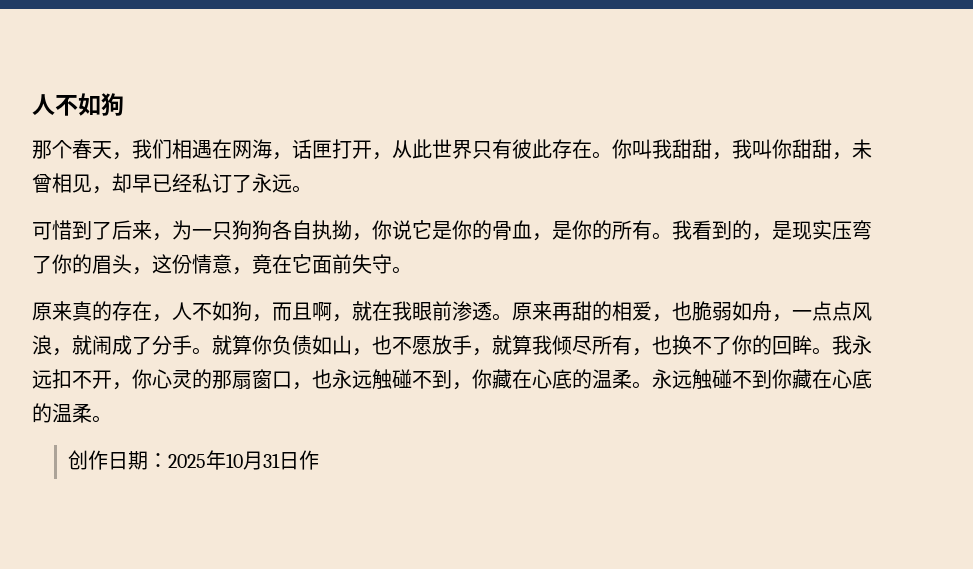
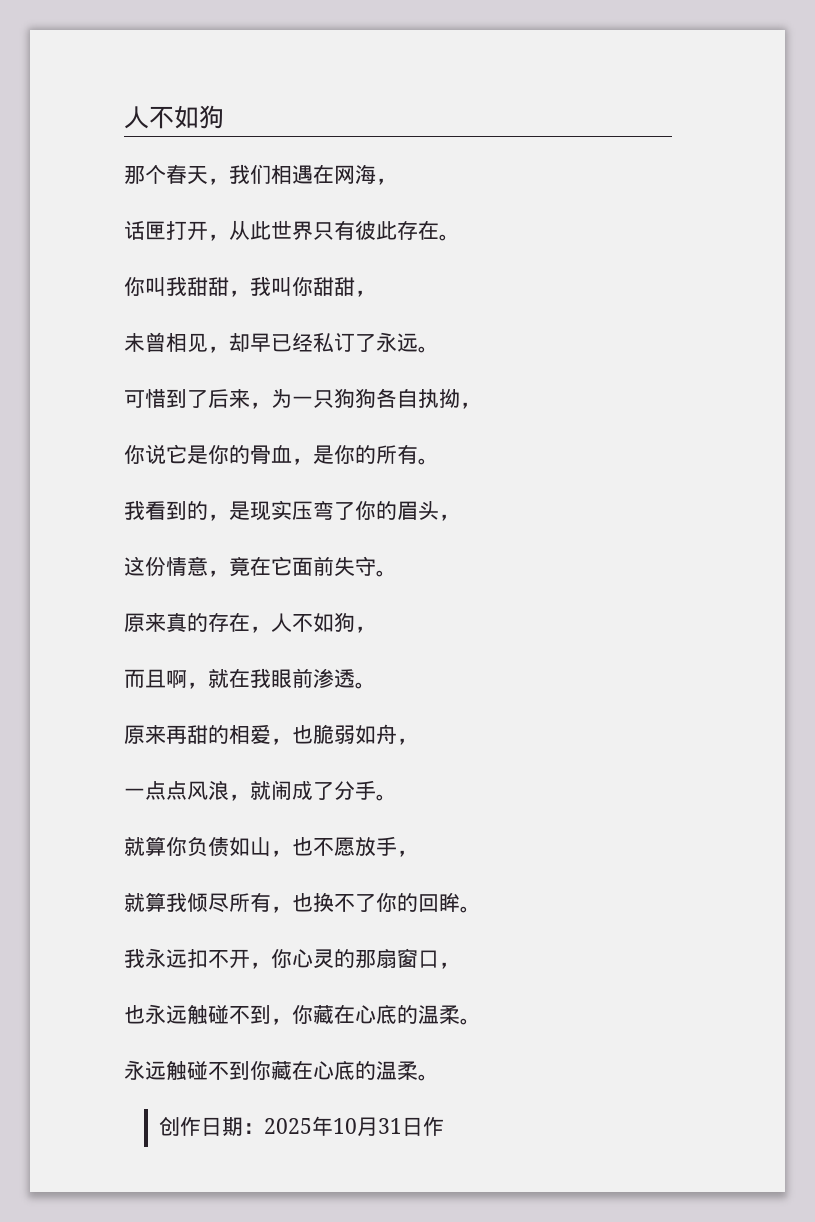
- 那个春天，我们相遇在网海，话匣打开，从此世界只有彼此存在。你叫我甜甜，我叫你甜甜，未曾相见，却早已经私订了永远。
+ 那个春天，我们相遇在网海，
+ 话匣打开，从此世界只有彼此存在。
+ 你叫我甜甜，我叫你甜甜，
+ 未曾相见，却早已经私订了永远。
- 可惜到了后来，为一只狗狗各自执拗，你说它是你的骨血，是你的所有。我看到的，是现实压弯了你的眉头，这份情意，竟在它面前失守。
+ 可惜到了后来，为一只狗狗各自执拗，
+ 你说它是你的骨血，是你的所有。
+ 我看到的，是现实压弯了你的眉头，
+ 这份情意，竟在它面前失守。
- 原来真的存在，人不如狗，而且啊，就在我眼前渗透。原来再甜的相爱，也脆弱如舟，一点点风浪，就闹成了分手。就算你负债如山，也不愿放手，就算我倾尽所有，也换不了你的回眸。我永远扣不开，你心灵的那扇窗口，也永远触碰不到，你藏在心底的温柔。永远触碰不到你藏在心底的温柔。
+ 原来真的存在，人不如狗，
+ 而且啊，就在我眼前渗透。
+ 原来再甜的相爱，也脆弱如舟，
+ 一点点风浪，就闹成了分手。
+ 就算你负债如山，也不愿放手，
+ 就算我倾尽所有，也换不了你的回眸。
+ 我永远扣不开，你心灵的那扇窗口，
+ 也永远触碰不到，你藏在心底的温柔。
+ 永远触碰不到你藏在心底的温柔。

